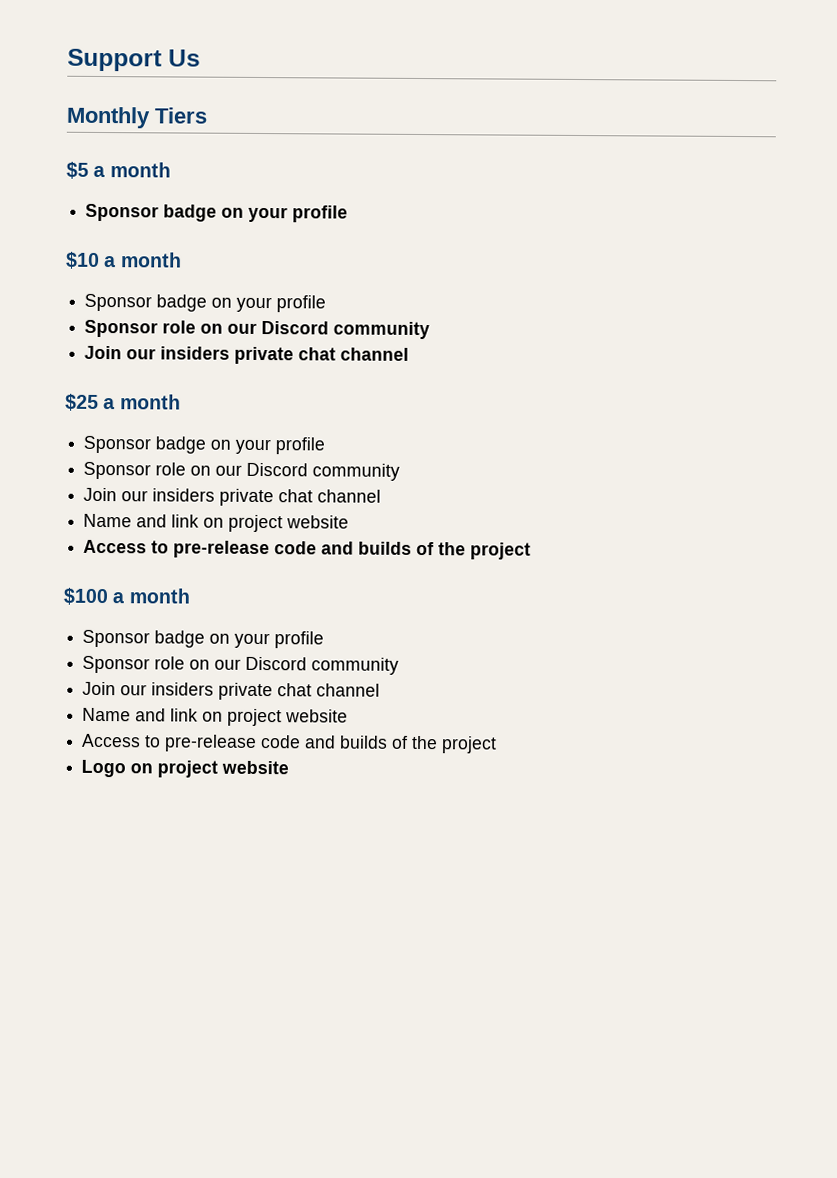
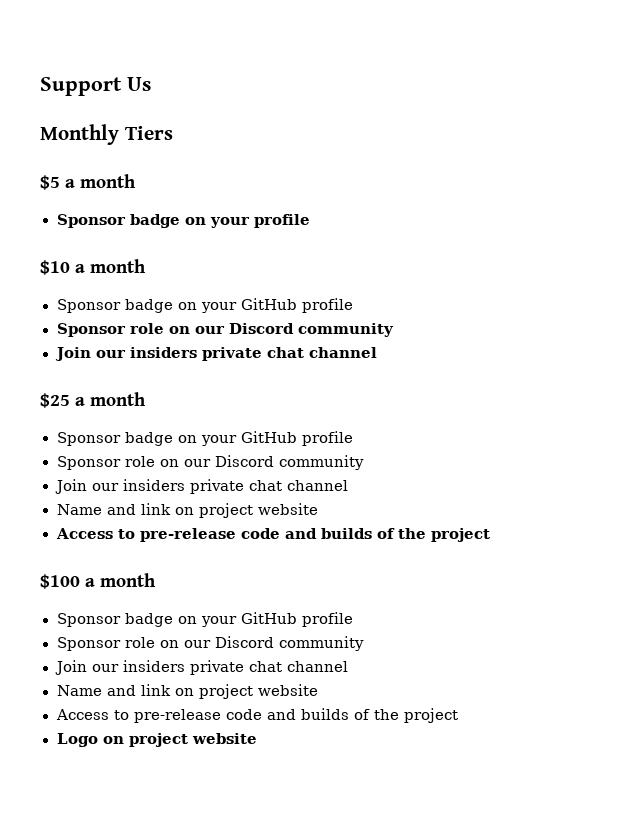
  $10 a month
- Sponsor badge on your profile
+ Sponsor badge on your GitHub profile
  $25 a month
- Sponsor badge on your profile
+ Sponsor badge on your GitHub profile
  $100 a month
- Sponsor badge on your profile
+ Sponsor badge on your GitHub profile

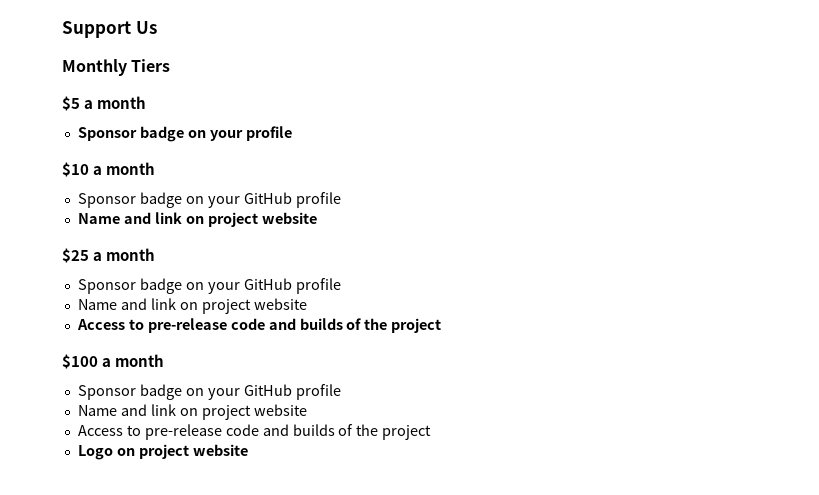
  $10 a month
  Sponsor badge on your GitHub profile
- Sponsor role on our Discord community
- Join our insiders private chat channel
+ Name and link on project website
  $25 a month
  Sponsor badge on your GitHub profile
- Sponsor role on our Discord community
- Join our insiders private chat channel
  $100 a month
  Sponsor badge on your GitHub profile
- Sponsor role on our Discord community
- Join our insiders private chat channel

